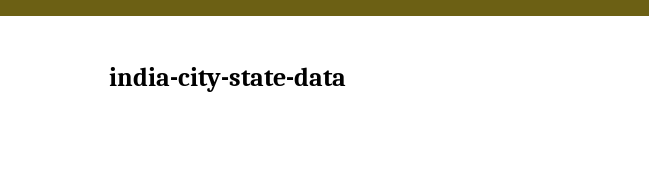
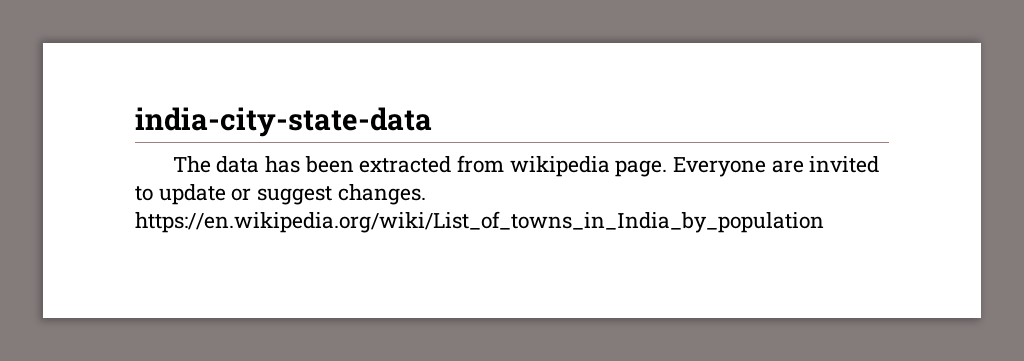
+ The data has been extracted from wikipedia page. Everyone are invited to update or suggest changes. https://en.wikipedia.org/wiki/List_of_towns_in_India_by_population

